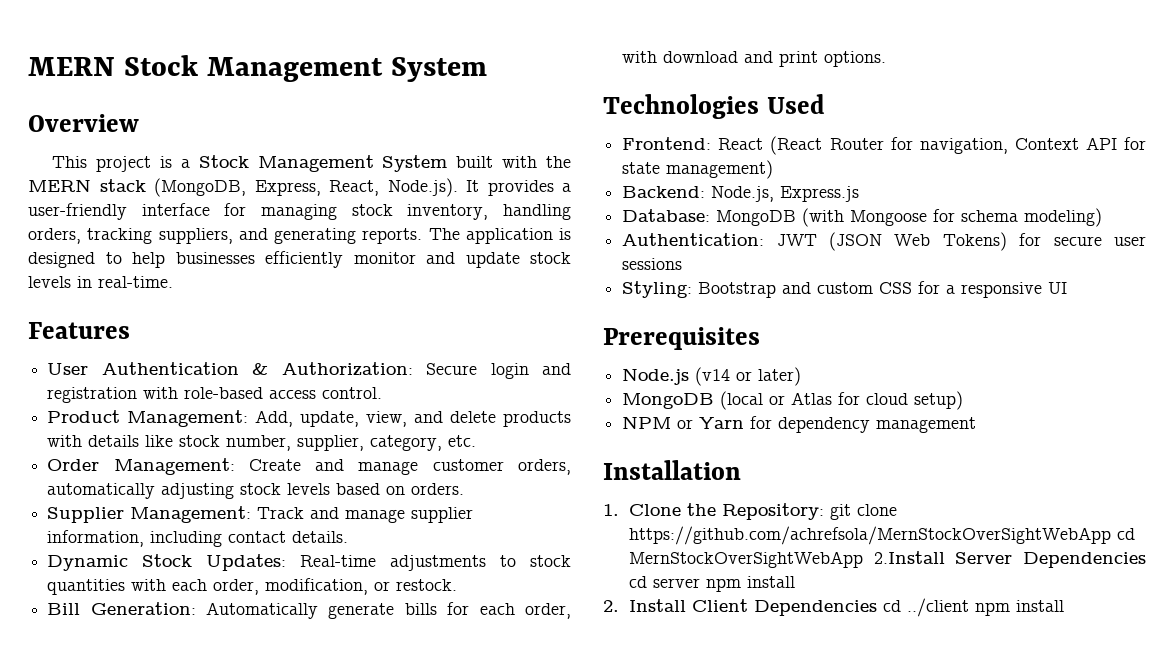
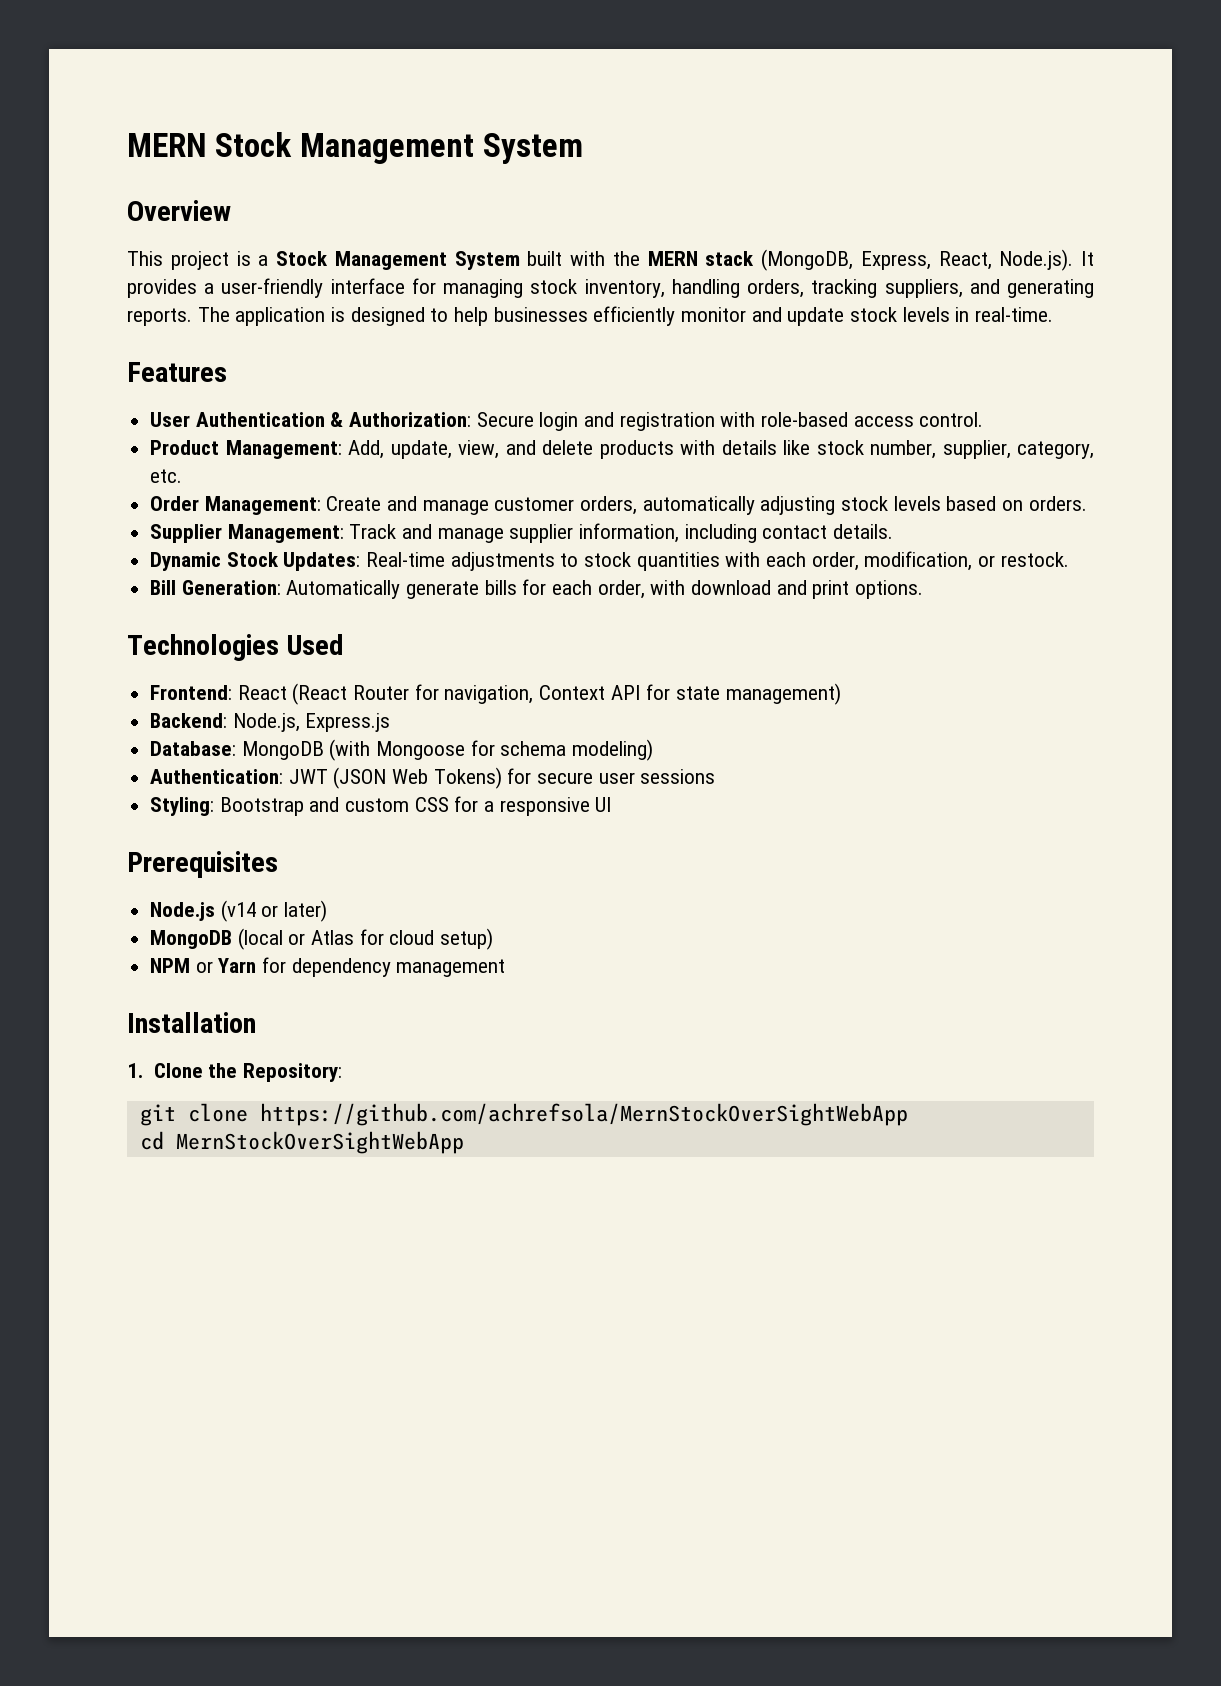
- 1. Clone the Repository: git clone https://github.com/achrefsola/MernStockOverSightWebApp cd MernStockOverSightWebApp 2.Install Server Dependencies cd server npm install
- 2. Install Client Dependencies cd ../client npm install
+ 1. Clone the Repository:
+ git clone https://github.com/achrefsola/MernStockOverSightWebApp
+ cd MernStockOverSightWebApp

